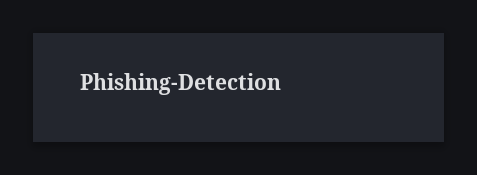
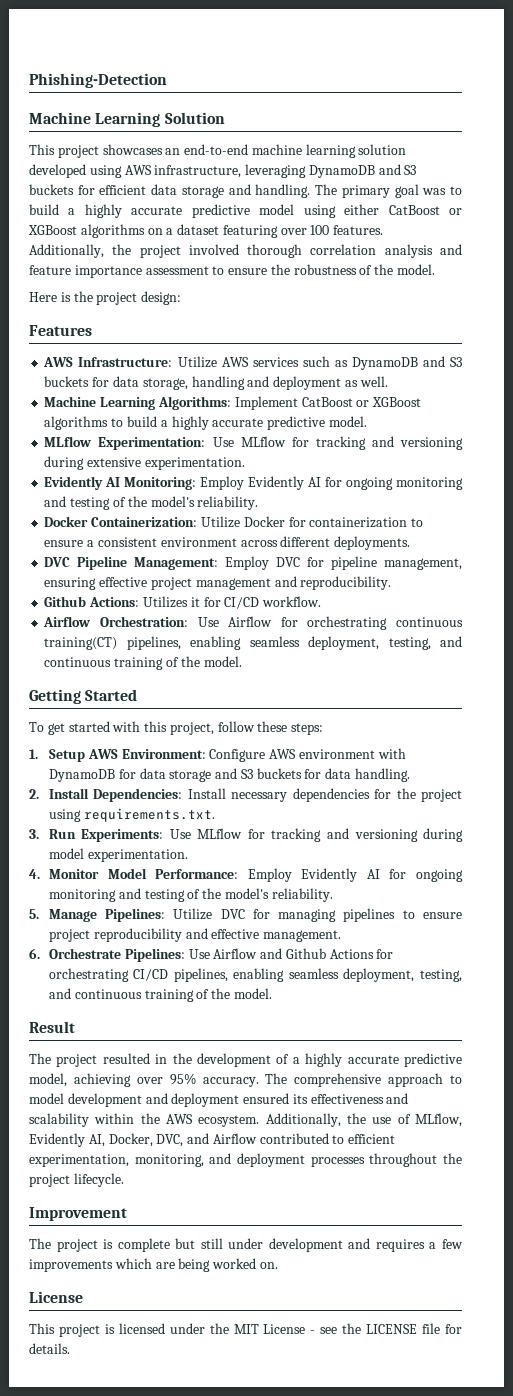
+ Machine Learning Solution
+ This project showcases an end-to-end machine learning solution developed using AWS infrastructure, leveraging DynamoDB and S3 buckets for efficient data storage and handling. The primary goal was to build a highly accurate predictive model using either CatBoost or XGBoost algorithms on a dataset featuring over 100 features. Additionally, the project involved thorough correlation analysis and feature importance assessment to ensure the robustness of the model.
+ Here is the project design:
+ Features
+ AWS Infrastructure: Utilize AWS services such as DynamoDB and S3 buckets for data storage, handling and deployment as well.
+ Machine Learning Algorithms: Implement CatBoost or XGBoost algorithms to build a highly accurate predictive model.
+ MLflow Experimentation: Use MLflow for tracking and versioning during extensive experimentation.
+ Evidently AI Monitoring: Employ Evidently AI for ongoing monitoring and testing of the model's reliability.
+ Docker Containerization: Utilize Docker for containerization to ensure a consistent environment across different deployments.
+ DVC Pipeline Management: Employ DVC for pipeline management, ensuring effective project management and reproducibility.
+ Github Actions: Utilizes it for CI/CD workflow.
+ Airflow Orchestration: Use Airflow for orchestrating continuous training(CT) pipelines, enabling seamless deployment, testing, and continuous training of the model.
+ Getting Started
+ To get started with this project, follow these steps:
+ 1. Setup AWS Environment: Configure AWS environment with DynamoDB for data storage and S3 buckets for data handling.
+ 2. Install Dependencies: Install necessary dependencies for the project using requirements.txt.
+ 3. Run Experiments: Use MLflow for tracking and versioning during model experimentation.
+ 4. Monitor Model Performance: Employ Evidently AI for ongoing monitoring and testing of the model's reliability.
+ 5. Manage Pipelines: Utilize DVC for managing pipelines to ensure project reproducibility and effective management.
+ 6. Orchestrate Pipelines: Use Airflow and Github Actions for orchestrating CI/CD pipelines, enabling seamless deployment, testing, and continuous training of the model.
+ Result
+ The project resulted in the development of a highly accurate predictive model, achieving over 95% accuracy. The comprehensive approach to model development and deployment ensured its effectiveness and scalability within the AWS ecosystem. Additionally, the use of MLflow, Evidently AI, Docker, DVC, and Airflow contributed to efficient experimentation, monitoring, and deployment processes throughout the project lifecycle.
+ Improvement
+ The project is complete but still under development and requires a few improvements which are being worked on.
+ License
+ This project is licensed under the MIT License - see the LICENSE file for details.

